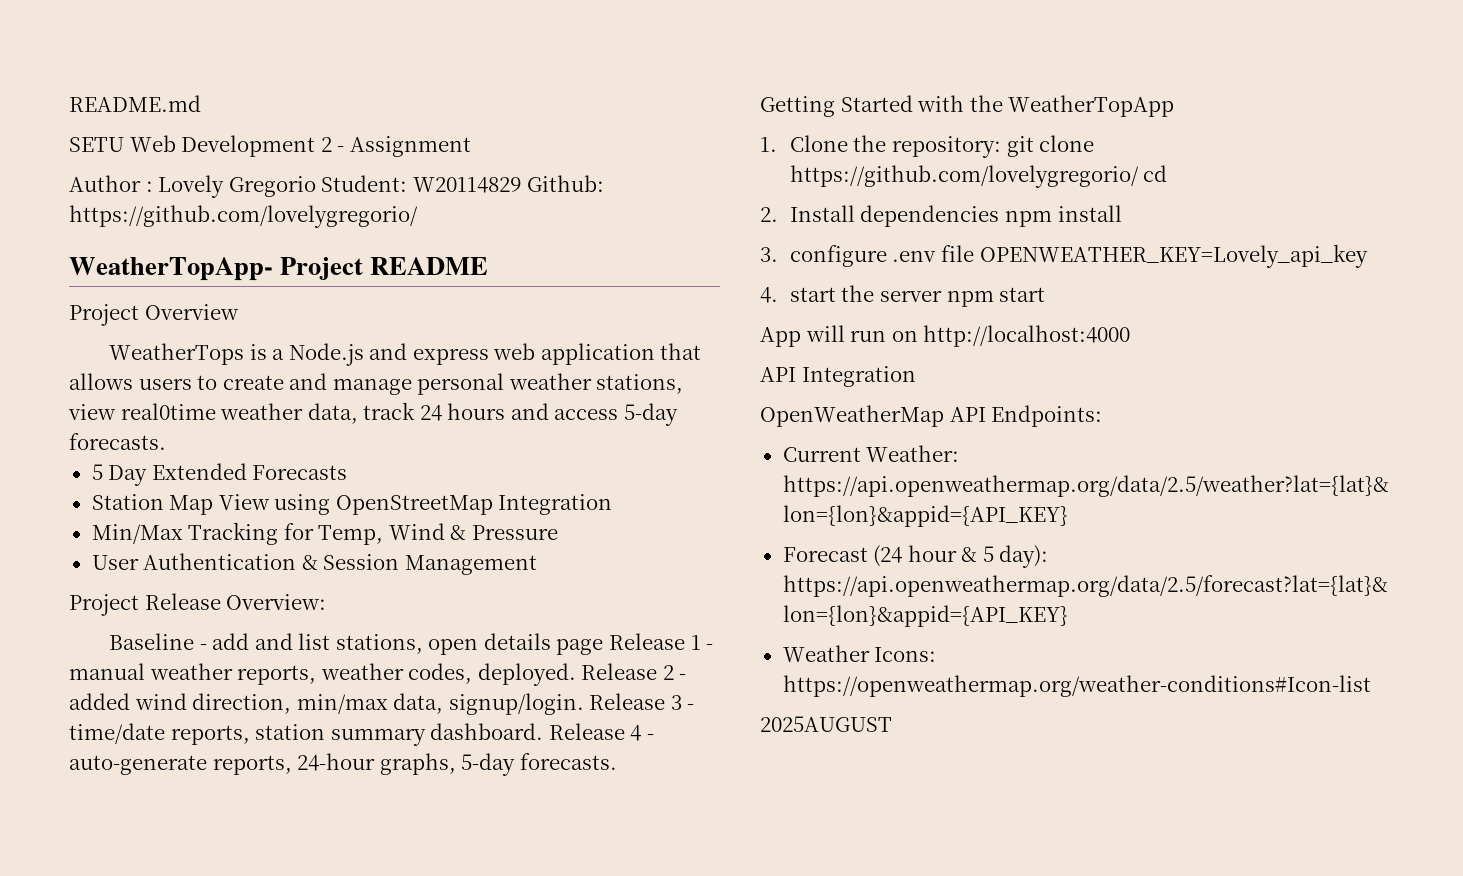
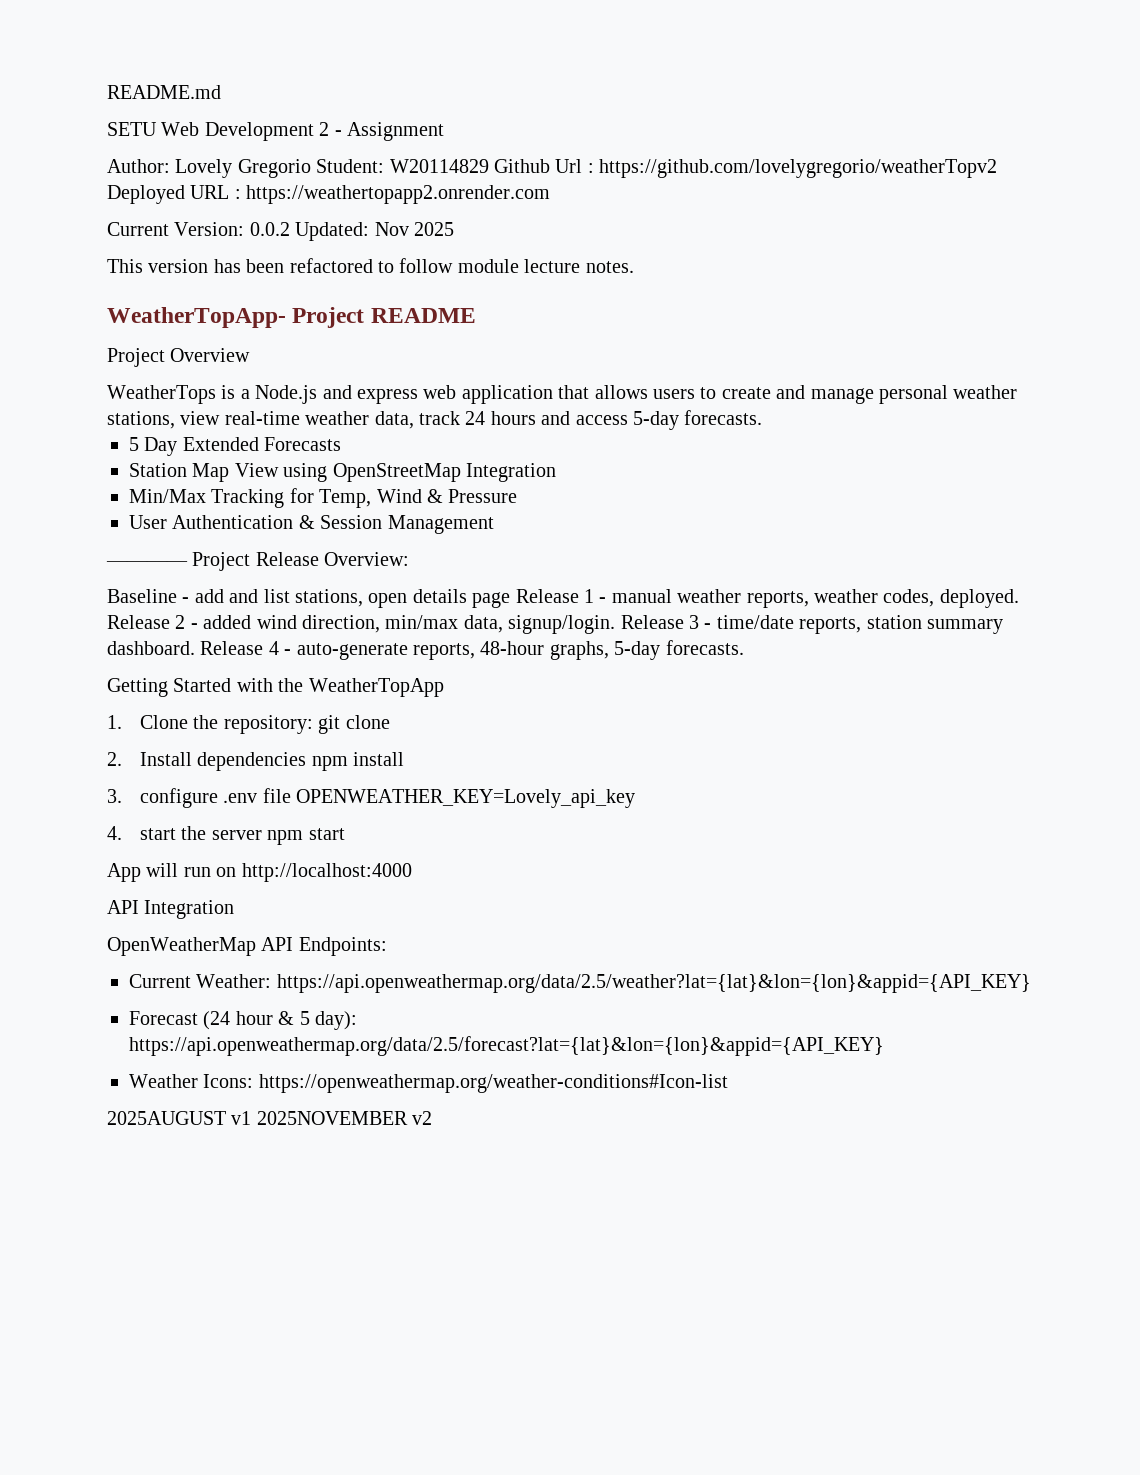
- Author : Lovely Gregorio Student: W20114829 Github: https://github.com/lovelygregorio/
+ Author: Lovely Gregorio Student: W20114829 Github Url : https://github.com/lovelygregorio/weatherTopv2 Deployed URL : https://weathertopapp2.onrender.com
+ Current Version: 0.0.2 Updated: Nov 2025
+ This version has been refactored to follow module lecture notes.
- WeatherTops is a Node.js and express web application that allows users to create and manage personal weather stations, view real0time weather data, track 24 hours and access 5-day forecasts.
+ WeatherTops is a Node.js and express web application that allows users to create and manage personal weather stations, view real-time weather data, track 24 hours and access 5-day forecasts.
- Project Release Overview:
+ ———— Project Release Overview:
- Release 4 - auto-generate reports, 24-hour graphs, 5-day forecasts.
+ Release 4 - auto-generate reports, 48-hour graphs, 5-day forecasts.
- 1. Clone the repository: git clone https://github.com/lovelygregorio/ cd
+ 1. Clone the repository: git clone
- 2025AUGUST
+ 2025AUGUST v1 2025NOVEMBER v2

